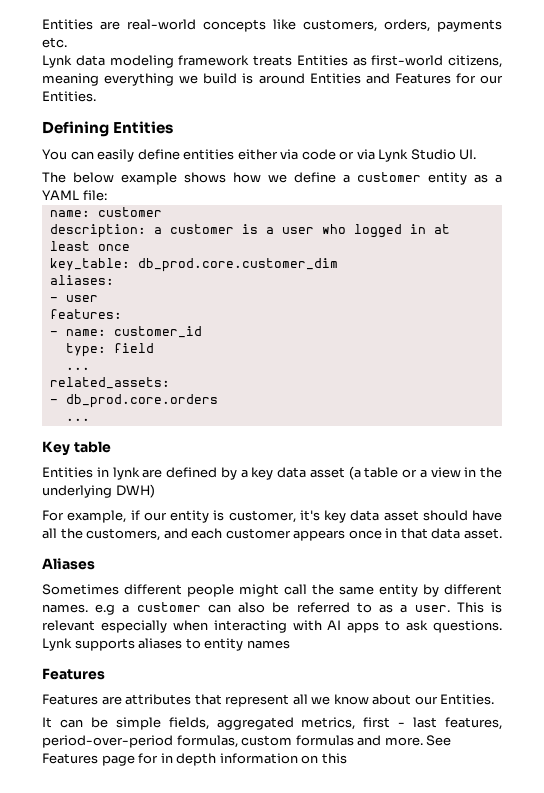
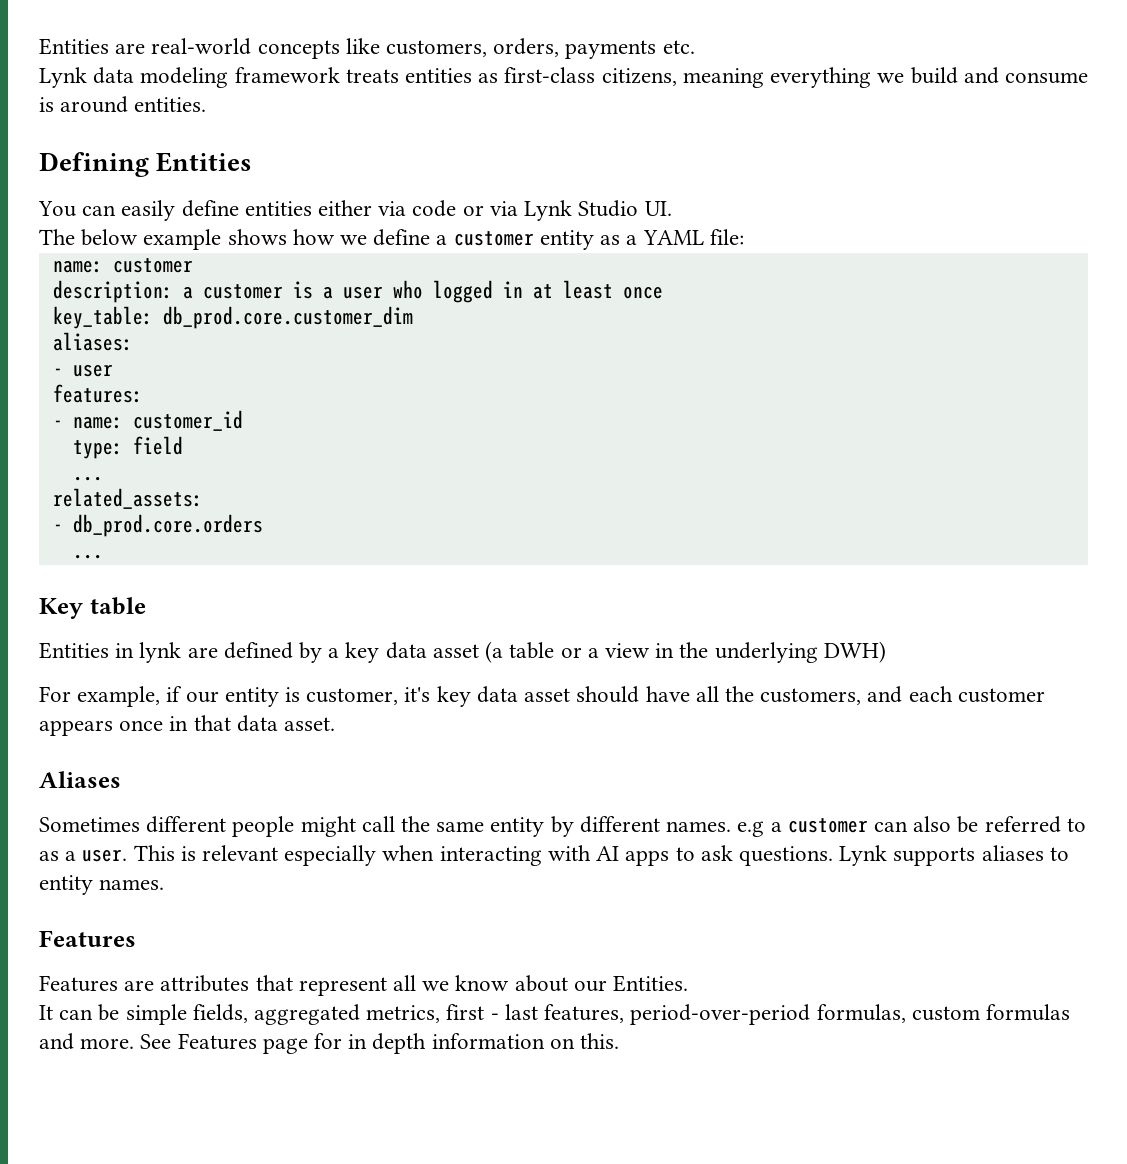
- Lynk data modeling framework treats Entities as first-world citizens, meaning everything we build is around Entities and Features for our Entities.
+ Lynk data modeling framework treats entities as first-class citizens, meaning everything we build and consume is around entities.
- Lynk supports aliases to entity names
+ Lynk supports aliases to entity names.
- See Features page for in depth information on this
+ See Features page for in depth information on this.

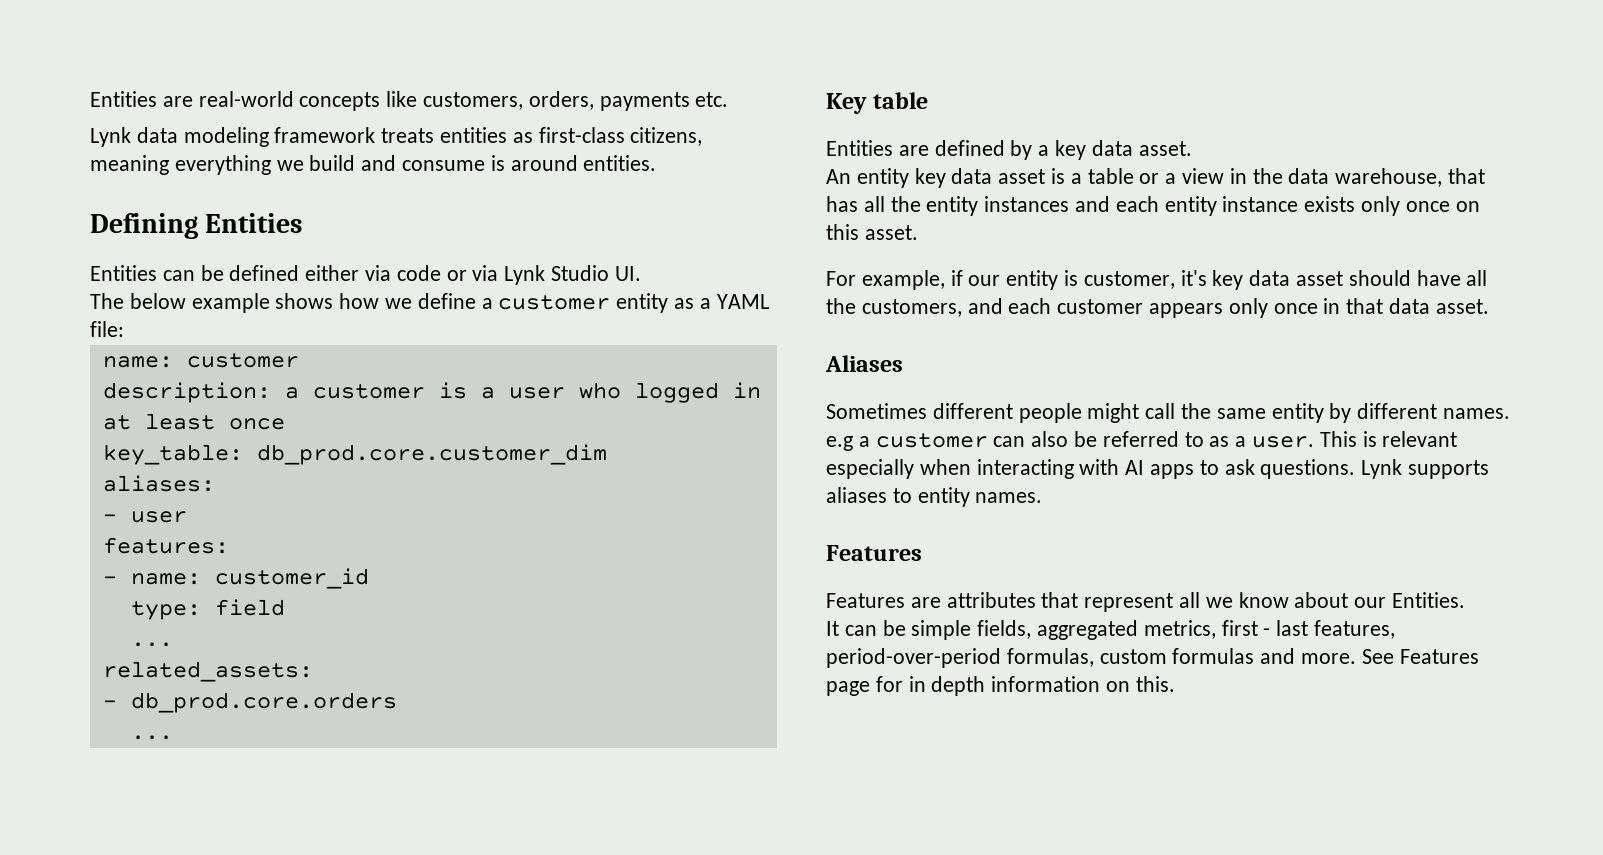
- You can easily define entities either via code or via Lynk Studio UI.
+ Entities can be defined either via code or via Lynk Studio UI.
- Entities in lynk are defined by a key data asset (a table or a view in the underlying DWH)
+ Entities are defined by a key data asset.
+ An entity key data asset is a table or a view in the data warehouse, that has all the entity instances and each entity instance exists only once on this asset.
- For example, if our entity is customer, it's key data asset should have all the customers, and each customer appears once in that data asset.
+ For example, if our entity is customer, it's key data asset should have all the customers, and each customer appears only once in that data asset.

